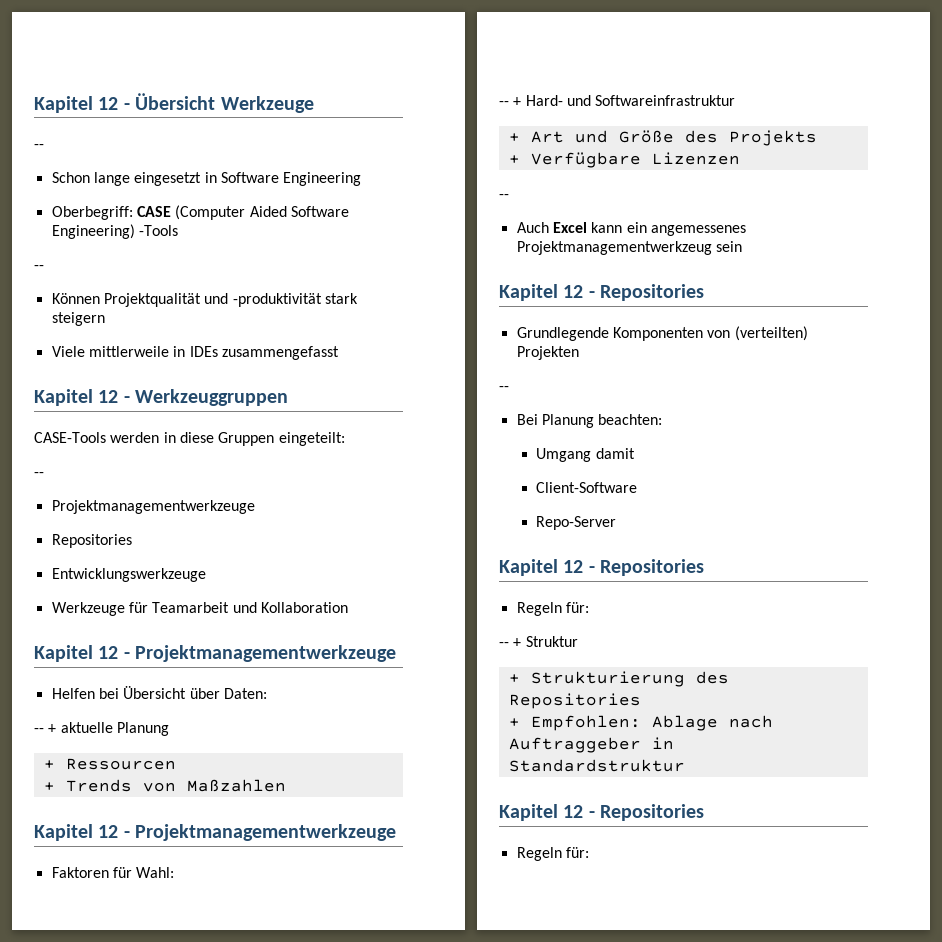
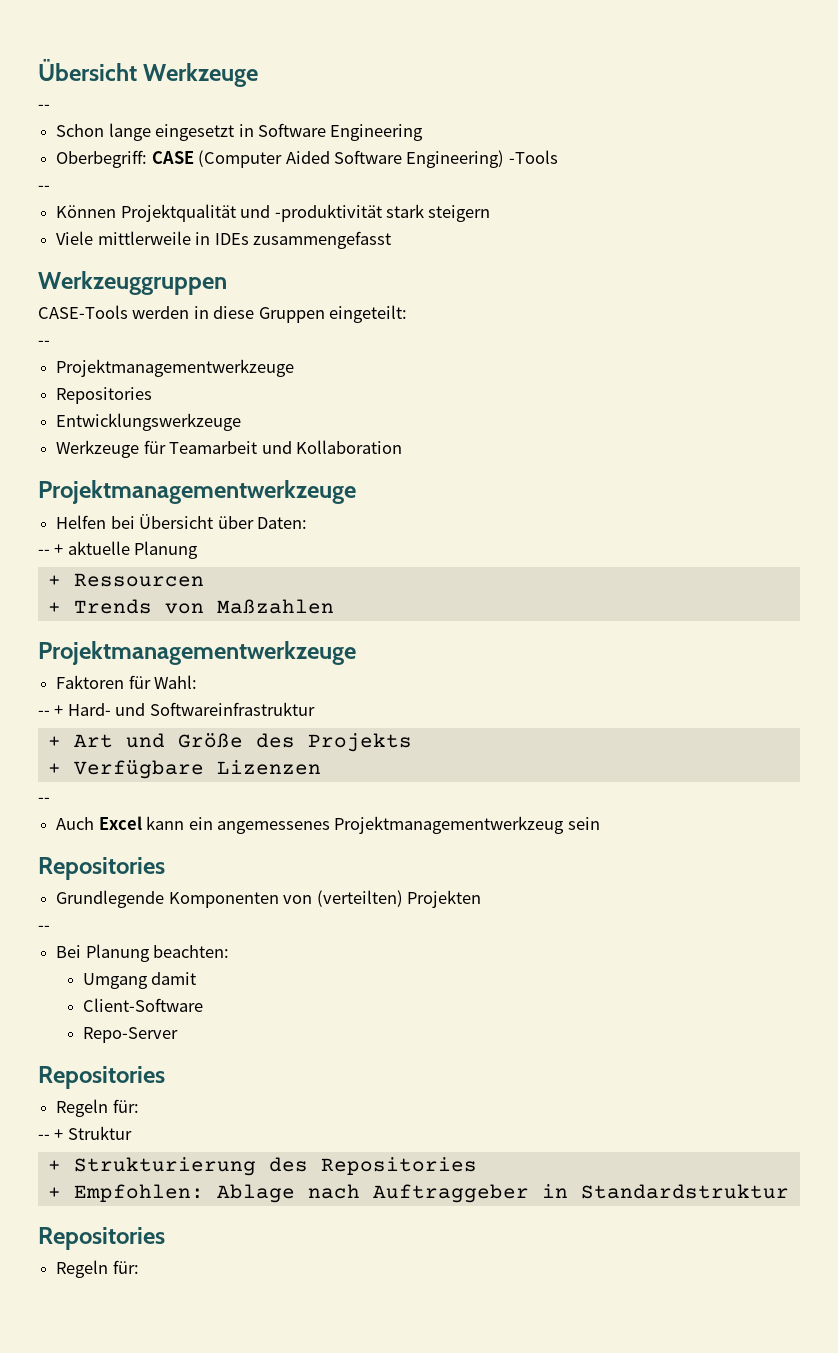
- Kapitel 12 - Übersicht Werkzeuge
+ Übersicht Werkzeuge
- Kapitel 12 - Werkzeuggruppen
+ Werkzeuggruppen
  Werkzeuge für Teamarbeit und Kollaboration
- Kapitel 12 - Projektmanagementwerkzeuge
+ Projektmanagementwerkzeuge
  + Trends von Maßzahlen
- Kapitel 12 - Projektmanagementwerkzeuge
+ Projektmanagementwerkzeuge
  Auch Excel kann ein angemessenes Projektmanagementwerkzeug sein
- Kapitel 12 - Repositories
+ Repositories
  Repo-Server
- Kapitel 12 - Repositories
+ Repositories
  + Empfohlen: Ablage nach Auftraggeber in Standardstruktur
- Kapitel 12 - Repositories
+ Repositories

